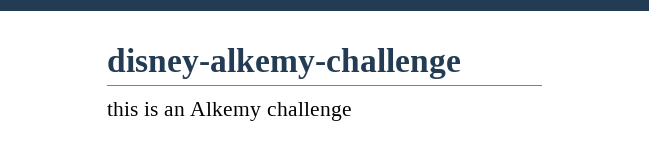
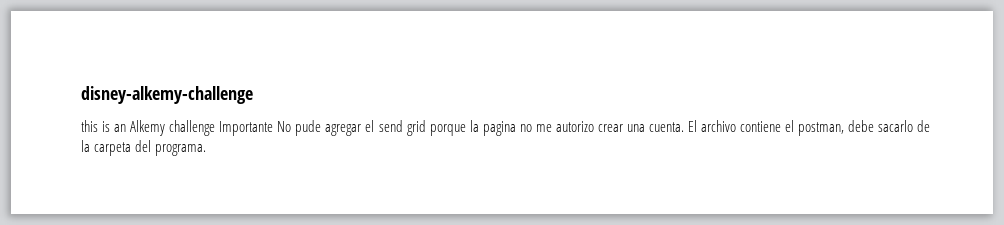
- this is an Alkemy challenge
+ this is an Alkemy challenge Importante No pude agregar el send grid porque la pagina no me autorizo crear una cuenta. El archivo contiene el postman, debe sacarlo de la carpeta del programa.

